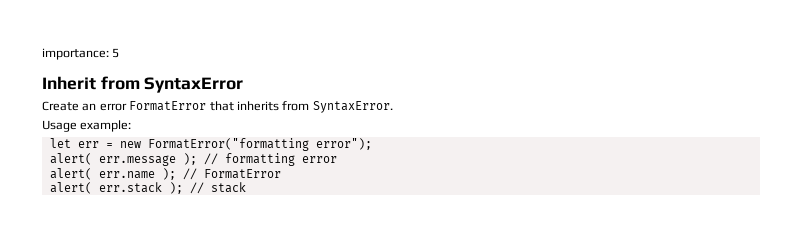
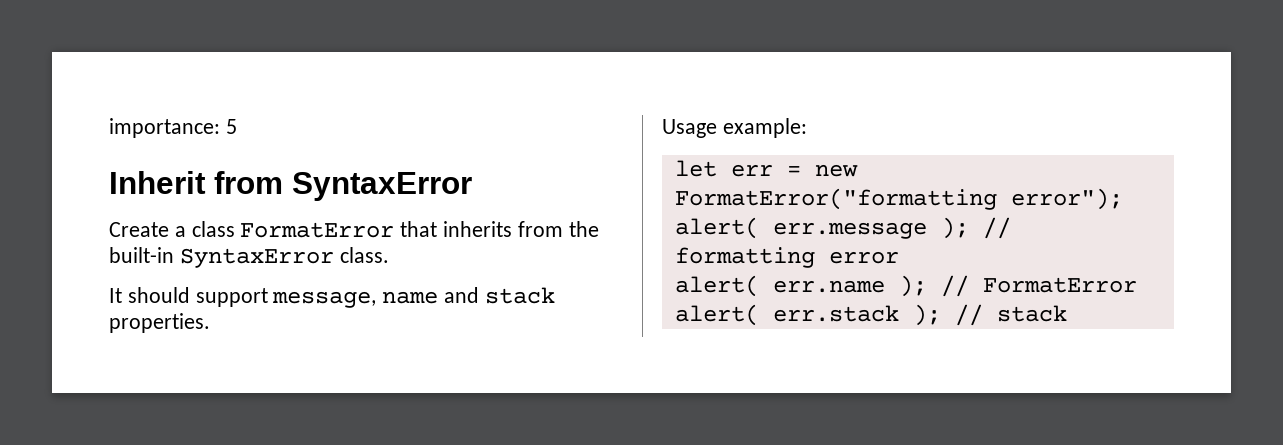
- Create an error FormatError that inherits from SyntaxError.
+ Create a class FormatError that inherits from the built-in SyntaxError class.
+ It should support message, name and stack properties.

